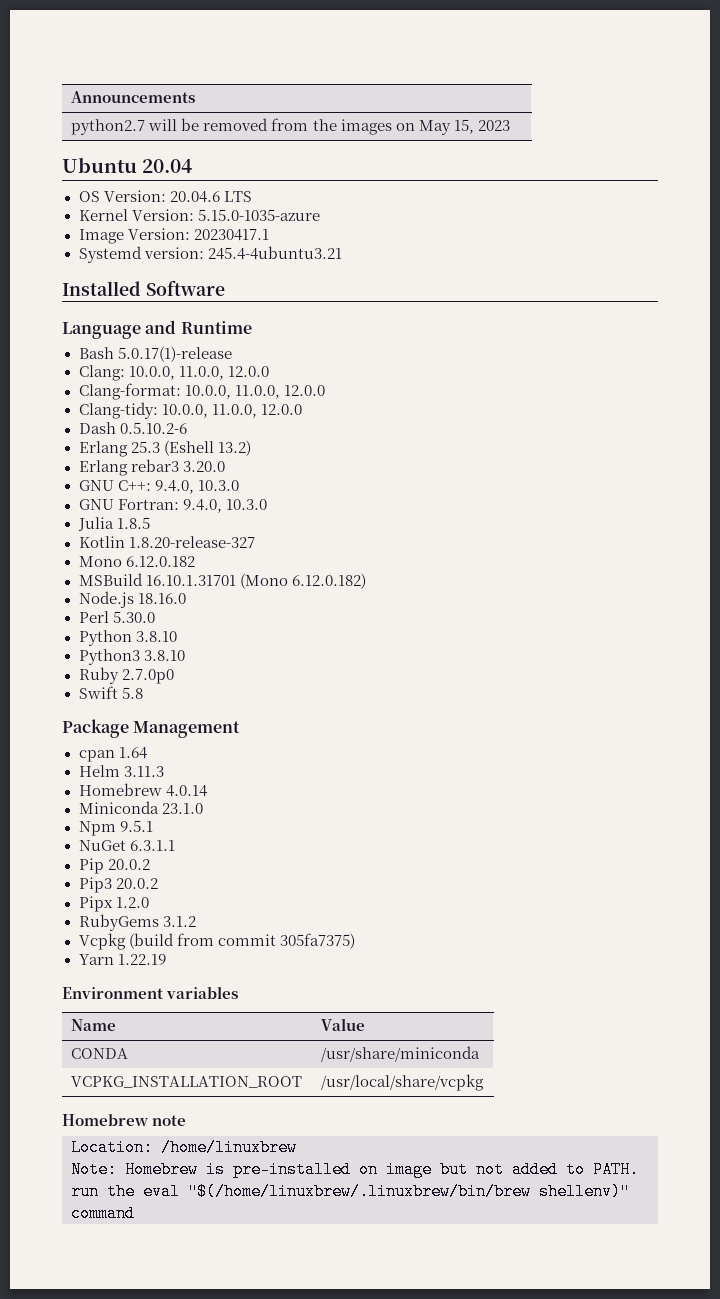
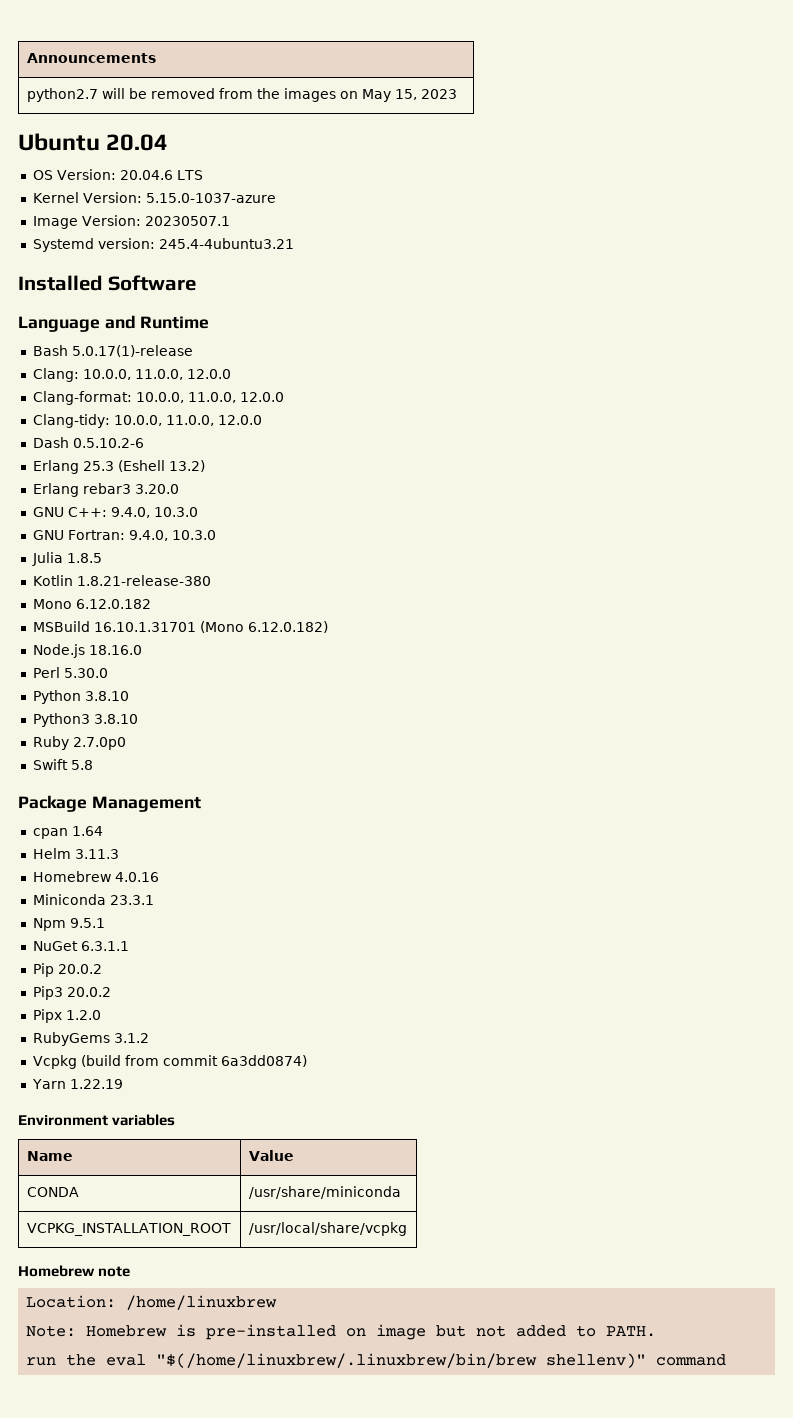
- Kernel Version: 5.15.0-1035-azure
+ Kernel Version: 5.15.0-1037-azure
- Image Version: 20230417.1
+ Image Version: 20230507.1
- Kotlin 1.8.20-release-327
+ Kotlin 1.8.21-release-380
- Homebrew 4.0.14
+ Homebrew 4.0.16
- Miniconda 23.1.0
+ Miniconda 23.3.1
- Vcpkg (build from commit 305fa7375)
+ Vcpkg (build from commit 6a3dd0874)

